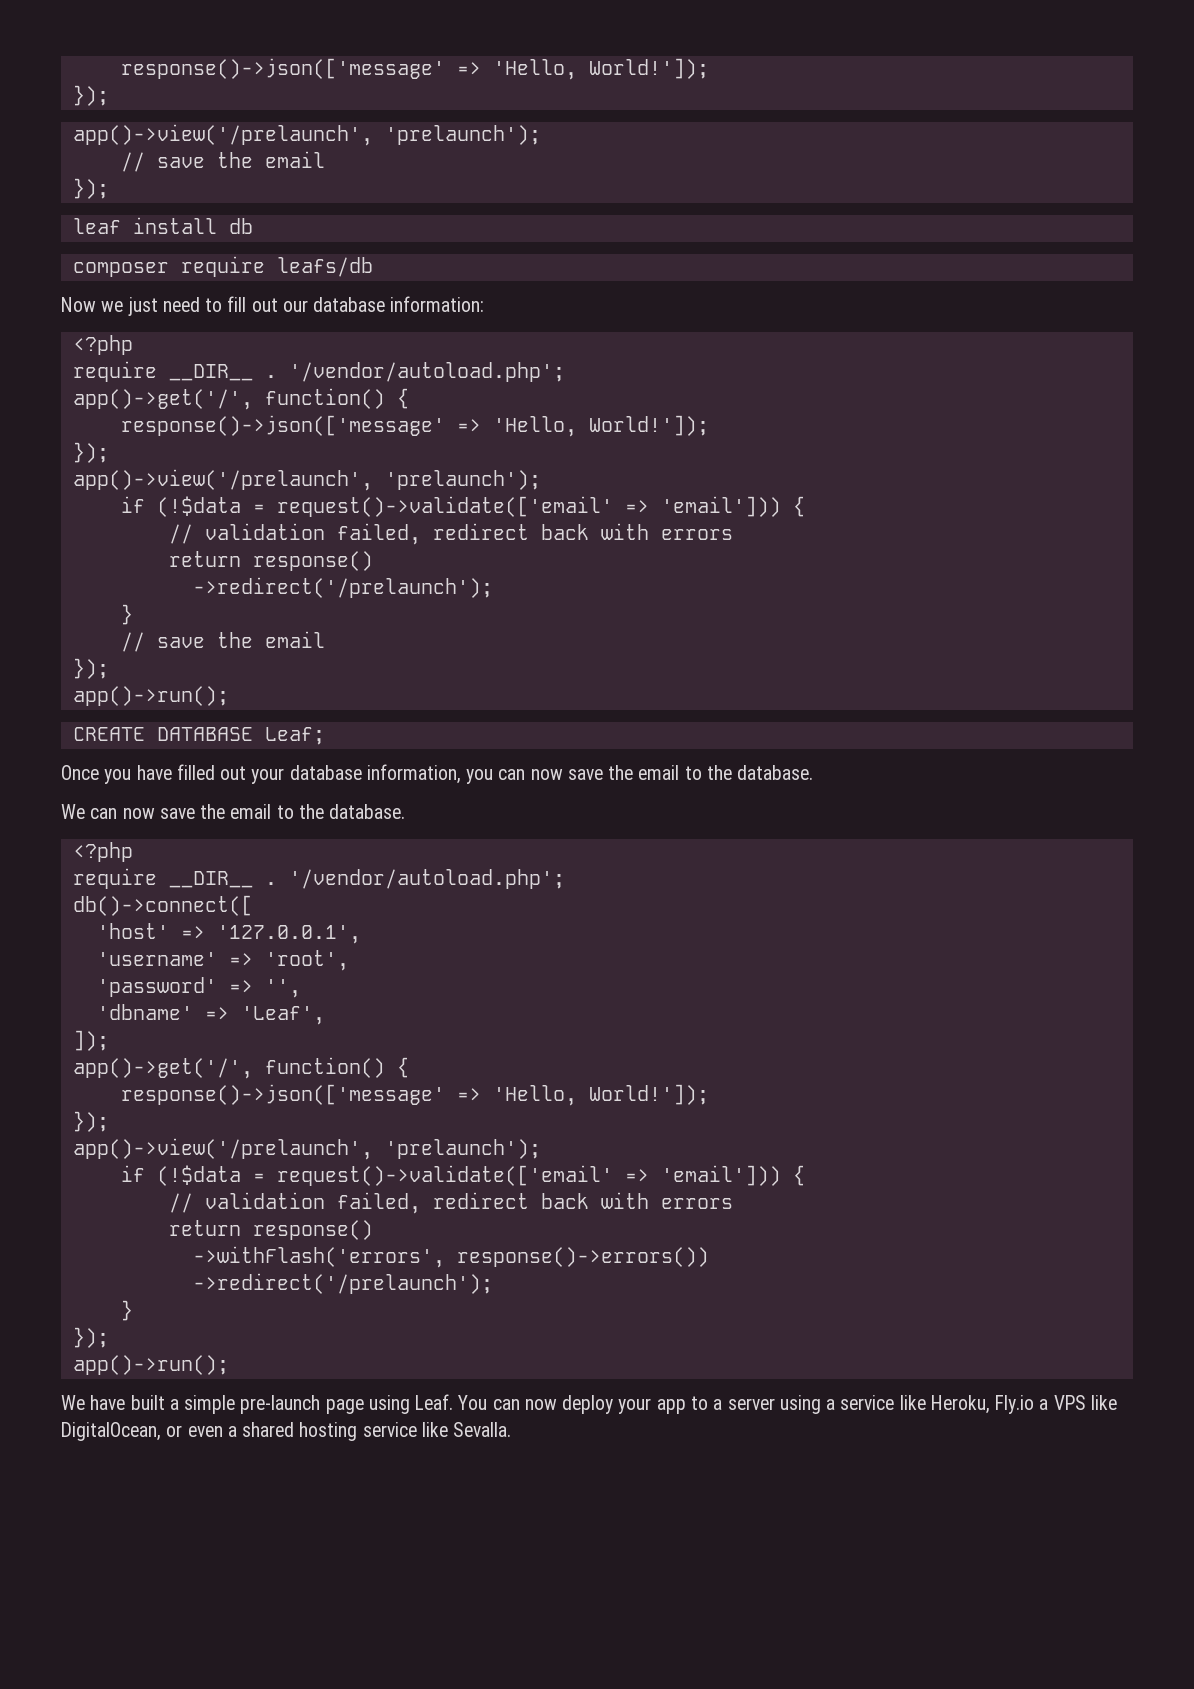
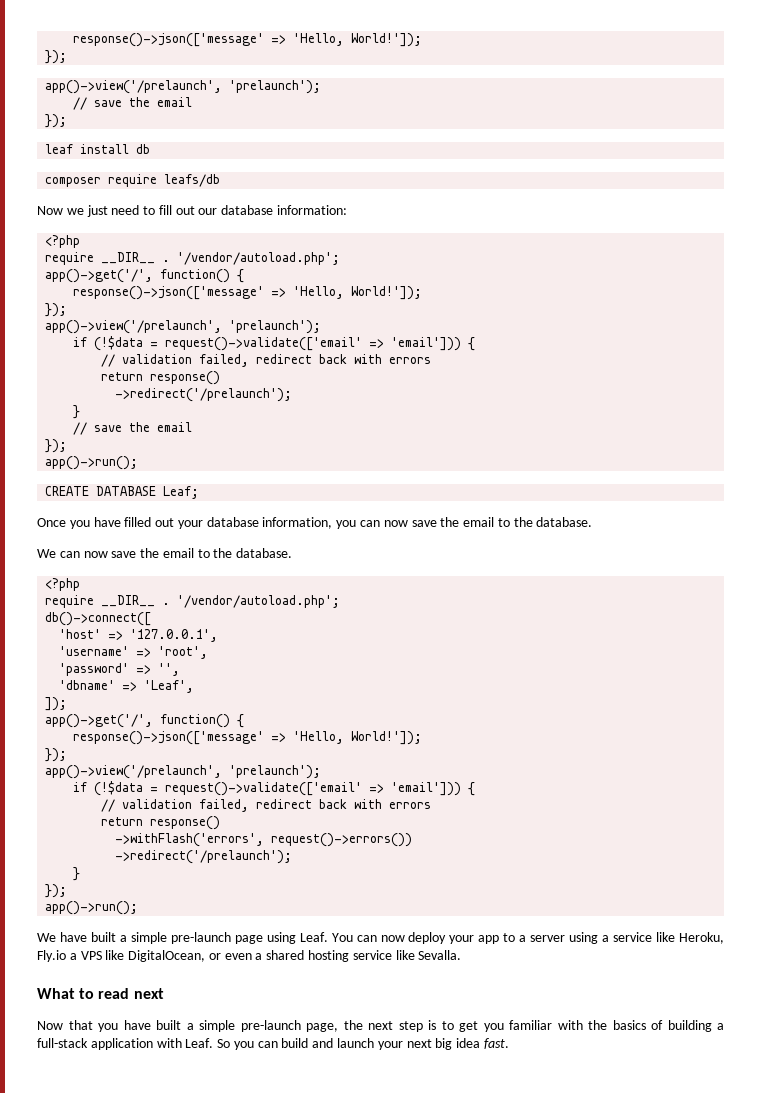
- ->withFlash('errors', response()->errors())
+ ->withFlash('errors', request()->errors())
+ What to read next
+ Now that you have built a simple pre-launch page, the next step is to get you familiar with the basics of building a full-stack application with Leaf. So you can build and launch your next big idea fast.

